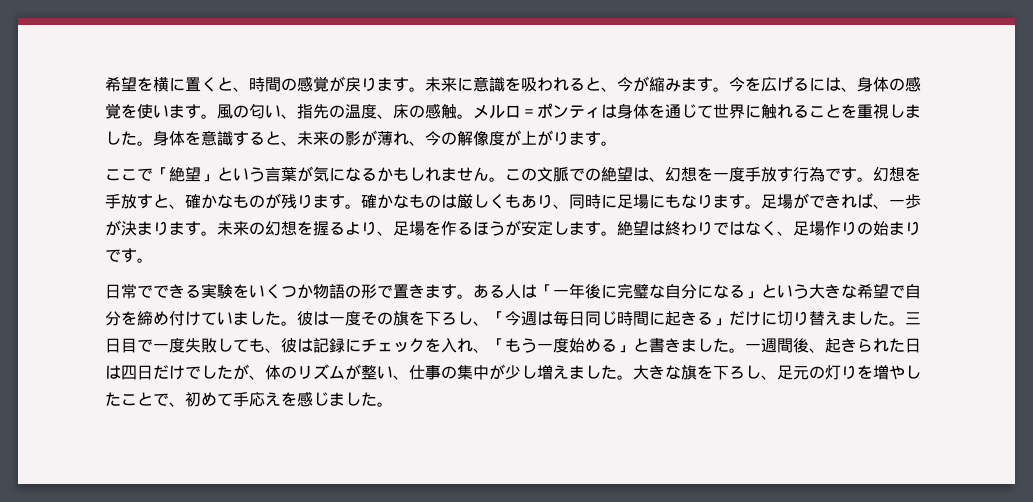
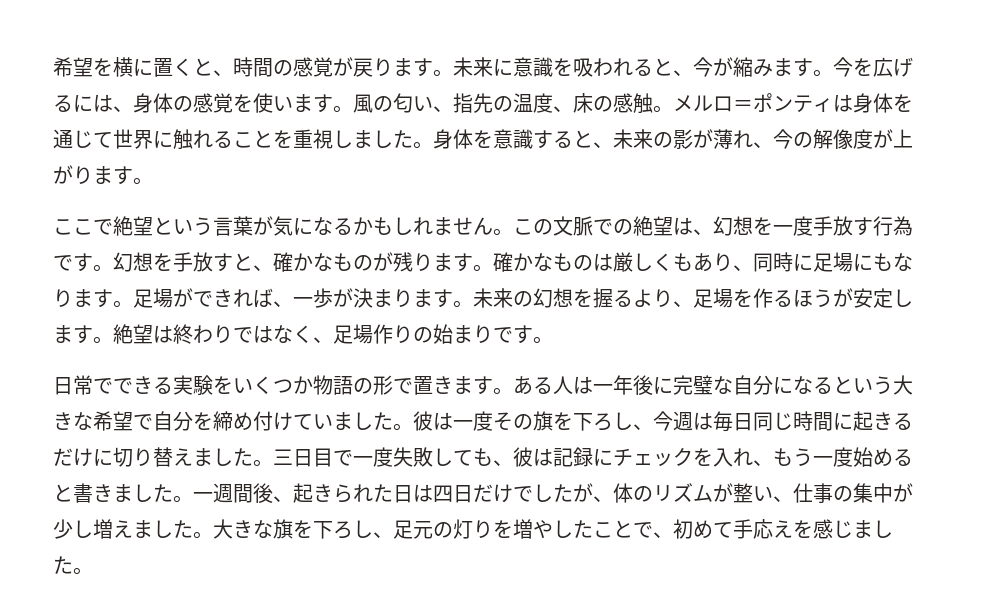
- ここで「絶望」という言葉が気になるかもしれません。
+ ここで絶望という言葉が気になるかもしれません。
- ある人は「一年後に完璧な自分になる」という大きな希望で自分を締め付けていました。
+ ある人は一年後に完璧な自分になるという大きな希望で自分を締め付けていました。
- 彼は一度その旗を下ろし、「今週は毎日同じ時間に起きる」だけに切り替えました。
+ 彼は一度その旗を下ろし、今週は毎日同じ時間に起きるだけに切り替えました。
- 三日目で一度失敗しても、彼は記録にチェックを入れ、「もう一度始める」と書きました。
+ 三日目で一度失敗しても、彼は記録にチェックを入れ、もう一度始めると書きました。

